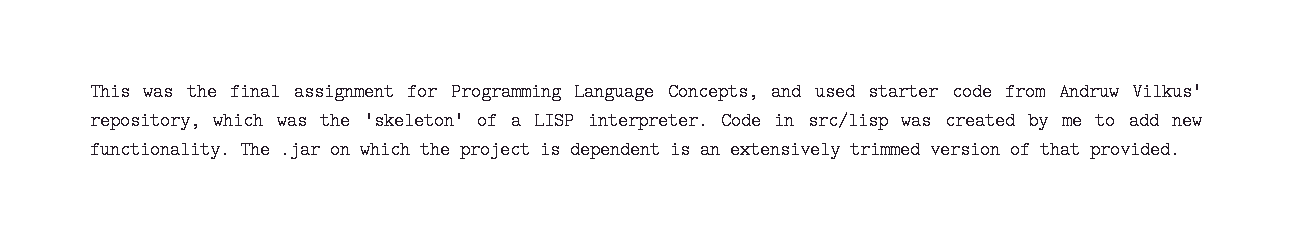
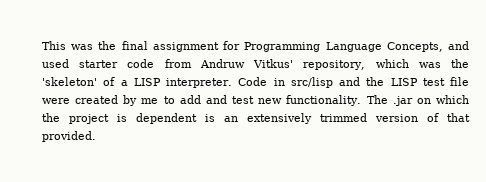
- This was the final assignment for Programming Language Concepts, and used starter code from Andruw Vilkus' repository, which was the 'skeleton' of a LISP interpreter.
+ This was the final assignment for Programming Language Concepts, and used starter code from Andruw Vitkus' repository, which was the 'skeleton' of a LISP interpreter.
- Code in src/lisp was created by me to add new functionality.
+ Code in src/lisp and the LISP test file were created by me to add and test new functionality.

